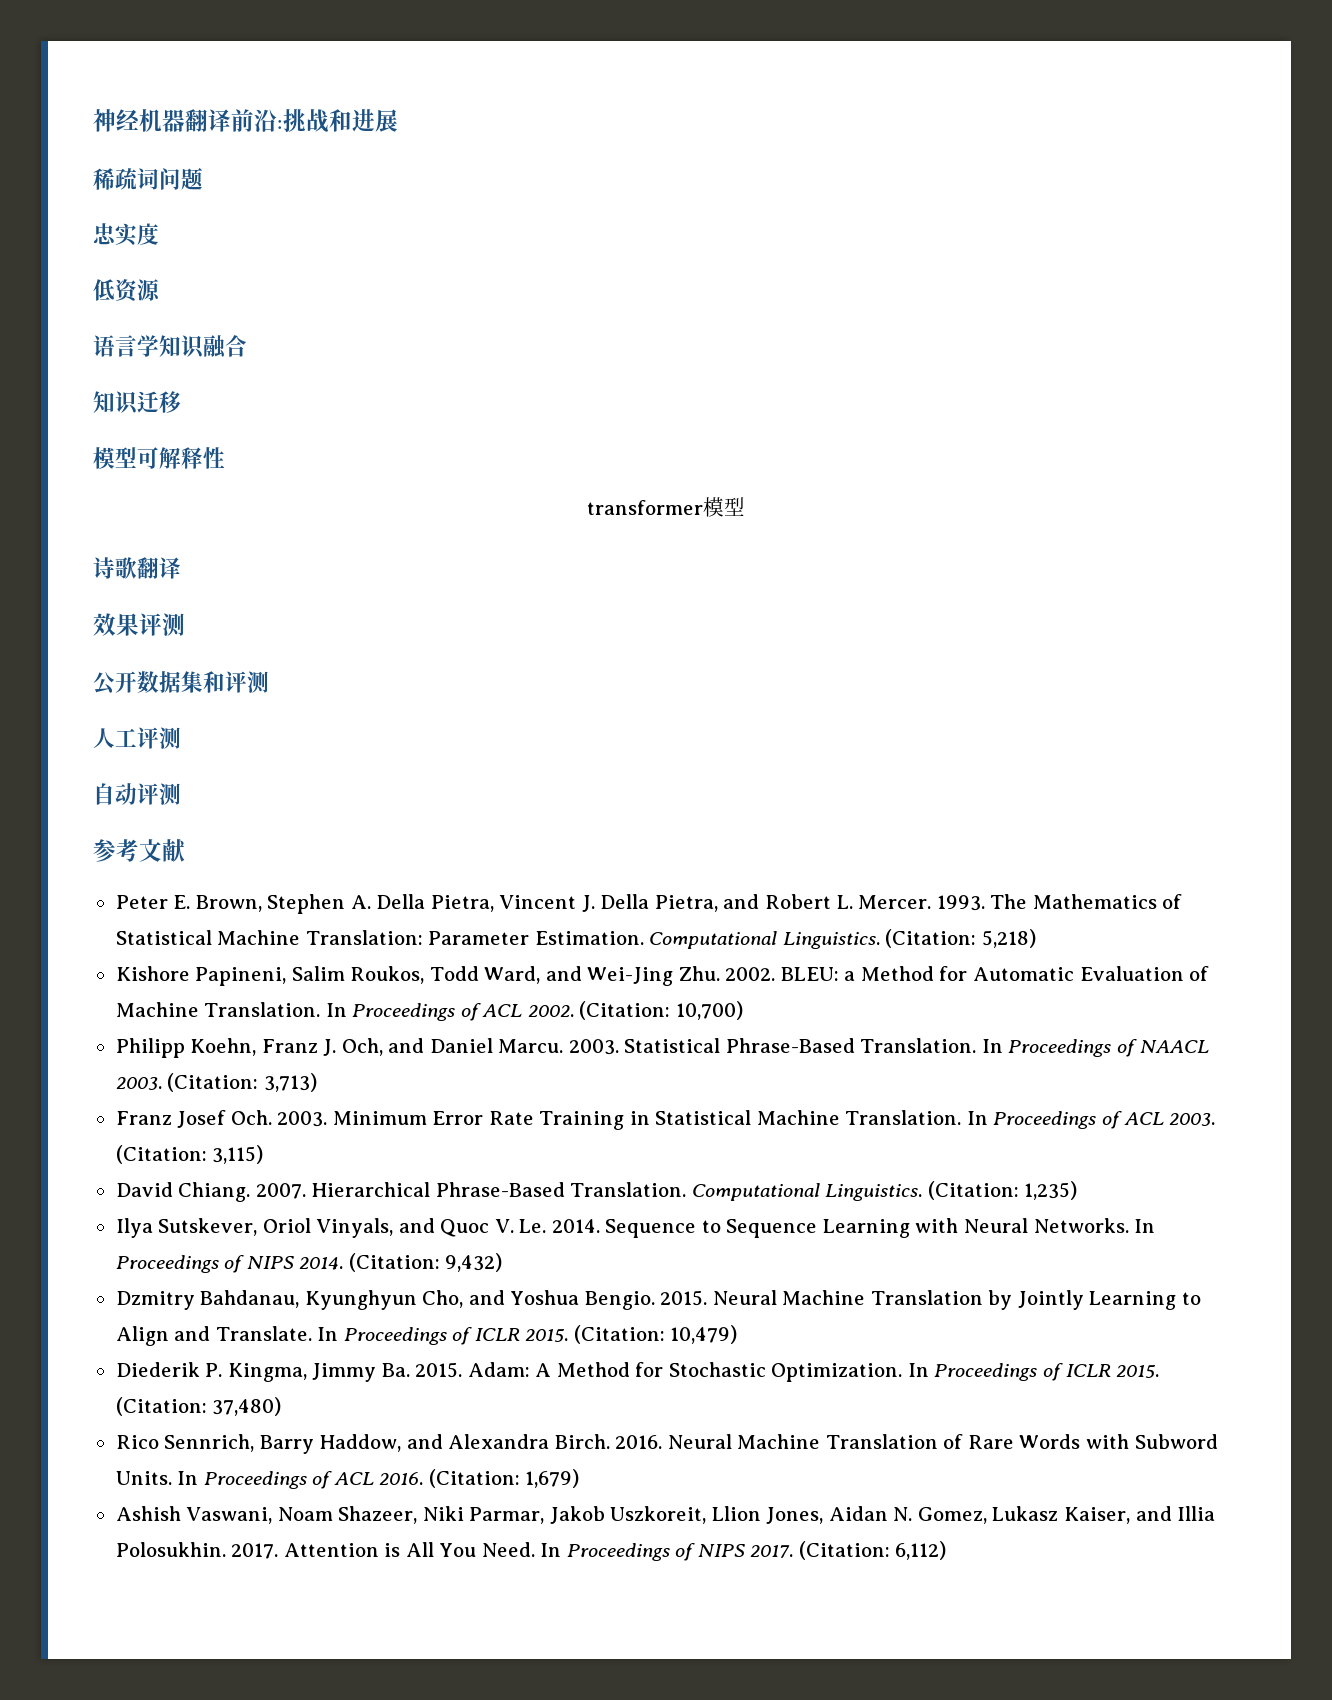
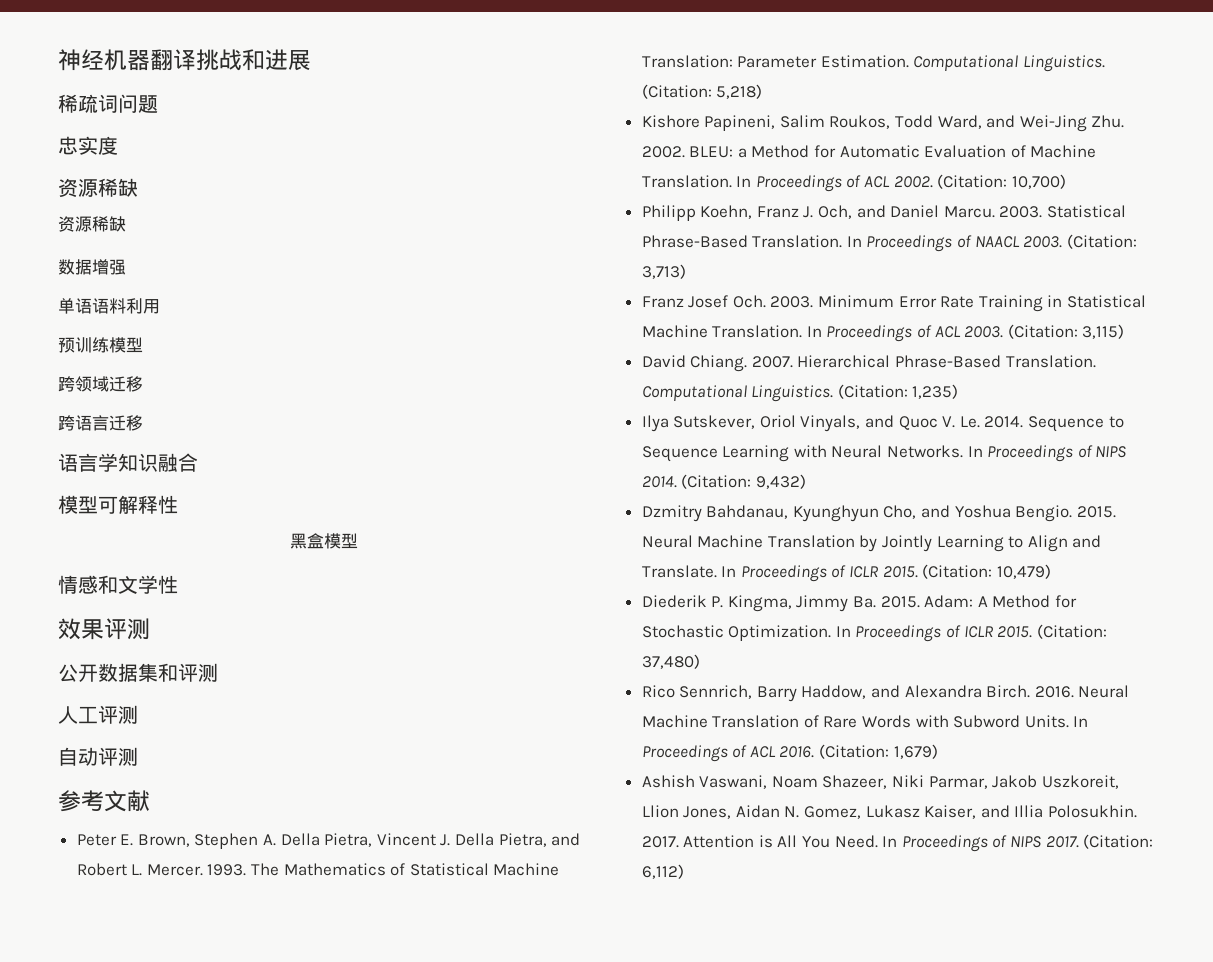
- 神经机器翻译前沿:挑战和进展
+ 神经机器翻译挑战和进展
  忠实度
- 低资源
+ 资源稀缺
+ 资源稀缺
+ 数据增强
+ 单语语料利用
+ 预训练模型
+ 跨领域迁移
+ 跨语言迁移
- 知识迁移
- transformer模型
- 诗歌翻译
+ 黑盒模型
+ 情感和文学性

